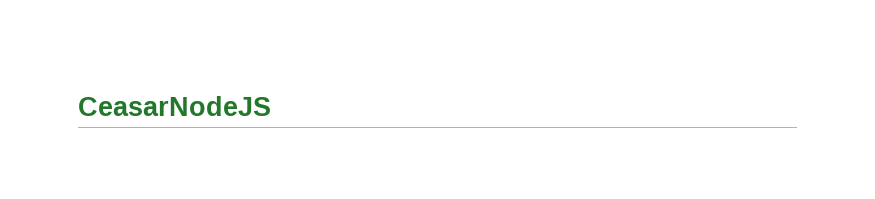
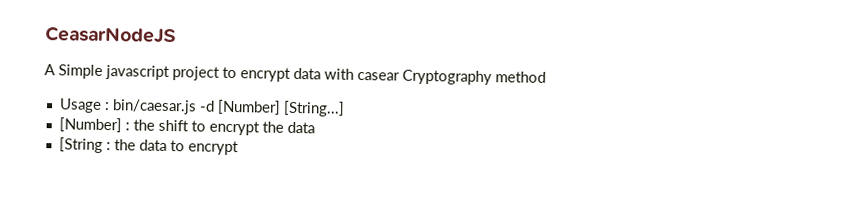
+ A Simple javascript project to encrypt data with casear Cryptography method
+ Usage : bin/caesar.js -d [Number] [String...]
+ [Number] : the shift to encrypt the data
+ [String : the data to encrypt

